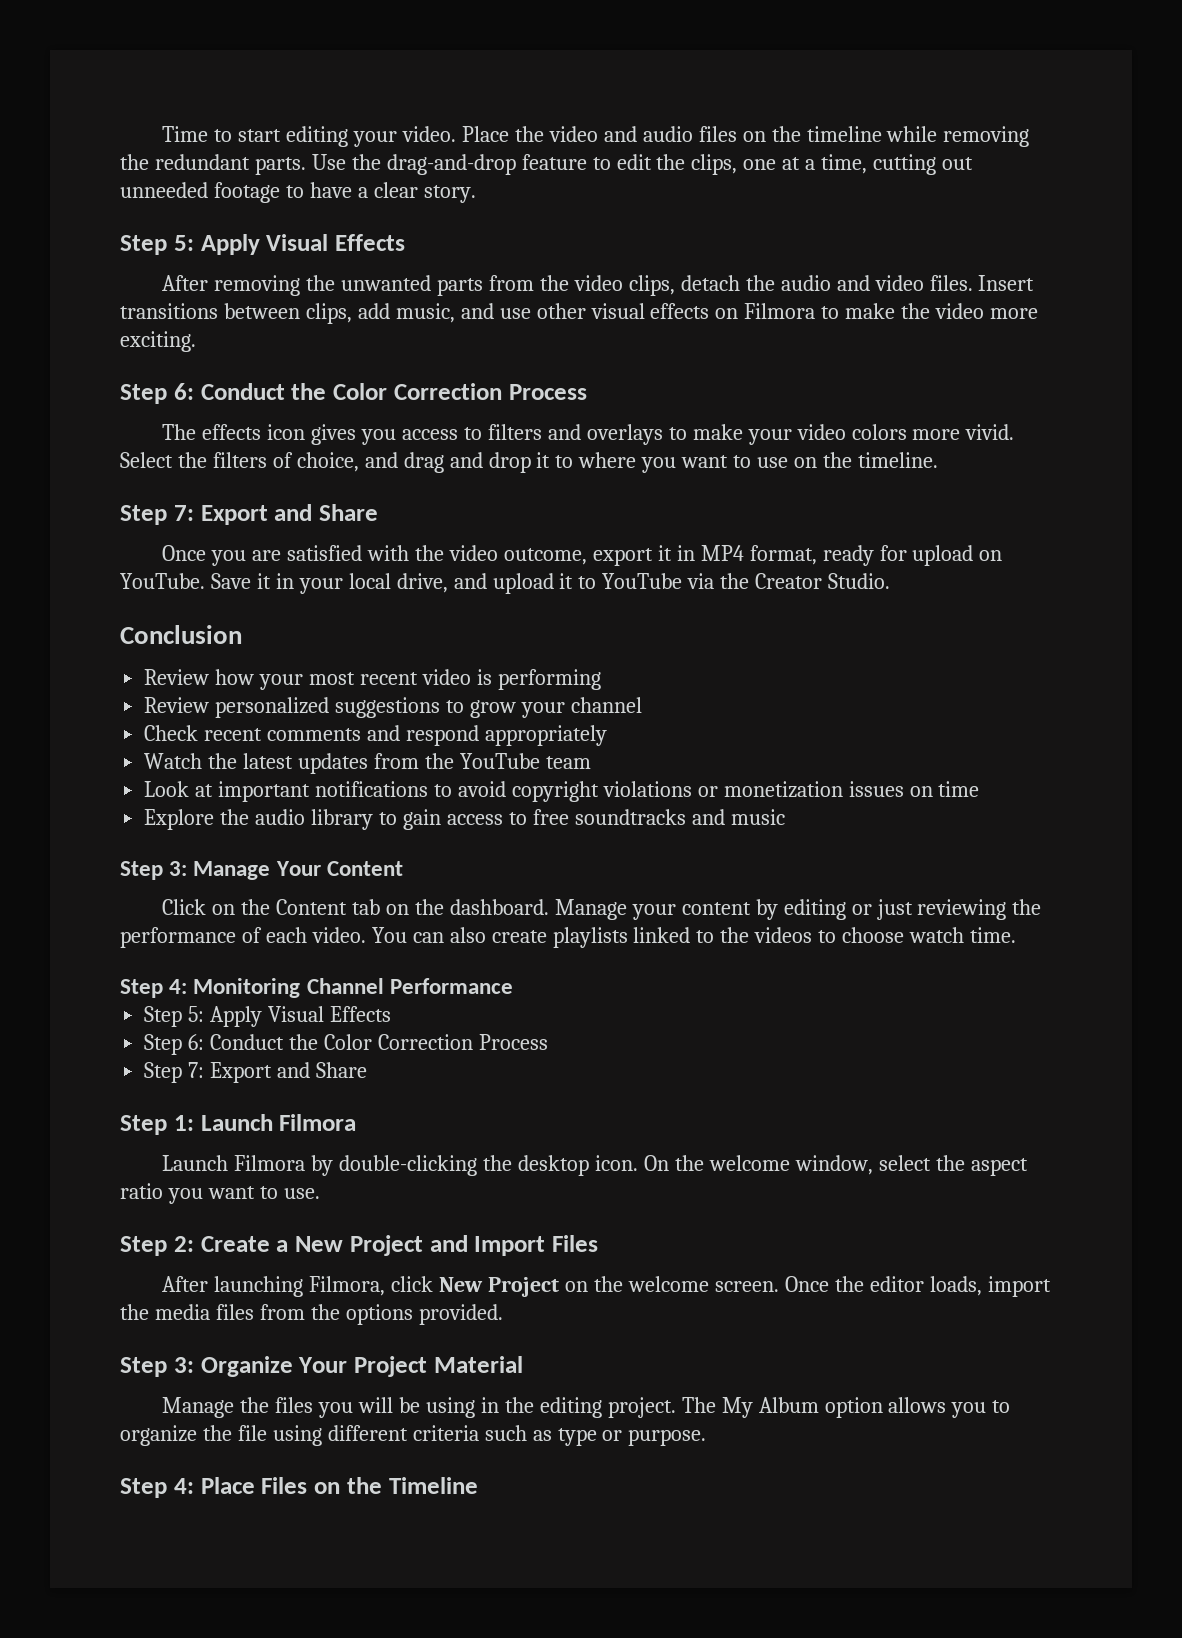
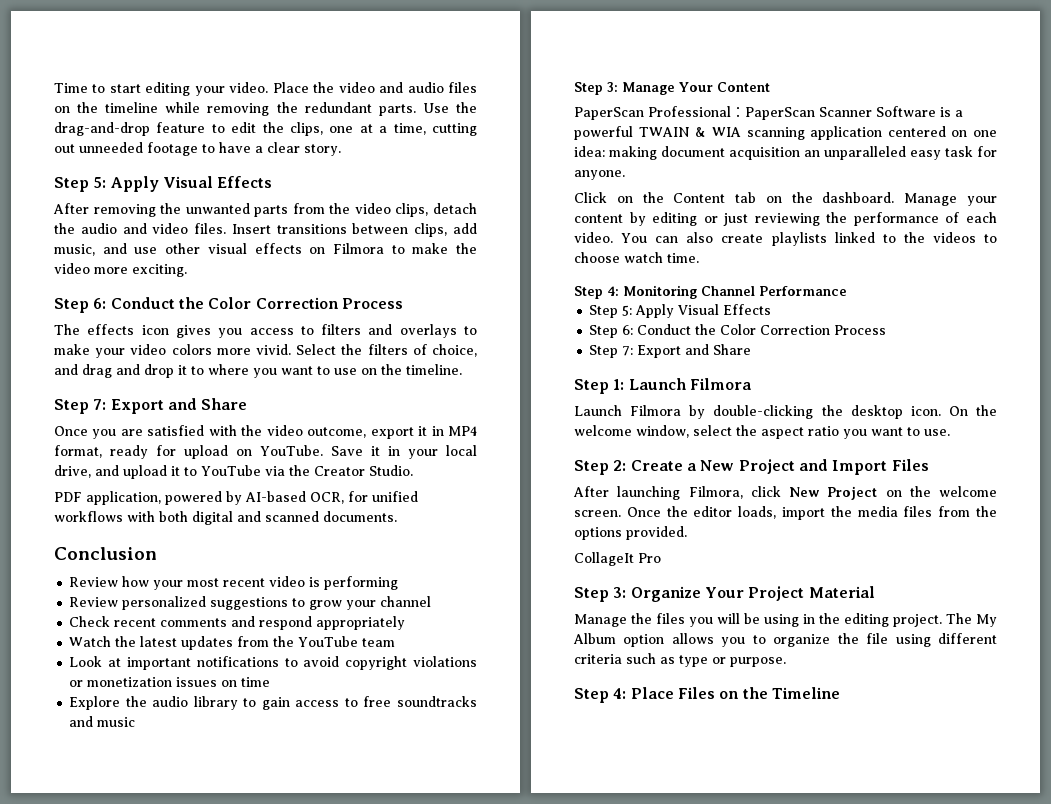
+ PDF application, powered by AI-based OCR, for unified workflows with both digital and scanned documents.
+ PaperScan Professional：PaperScan Scanner Software is a powerful TWAIN & WIA scanning application centered on one idea: making document acquisition an unparalleled easy task for anyone.
+ CollageIt Pro

